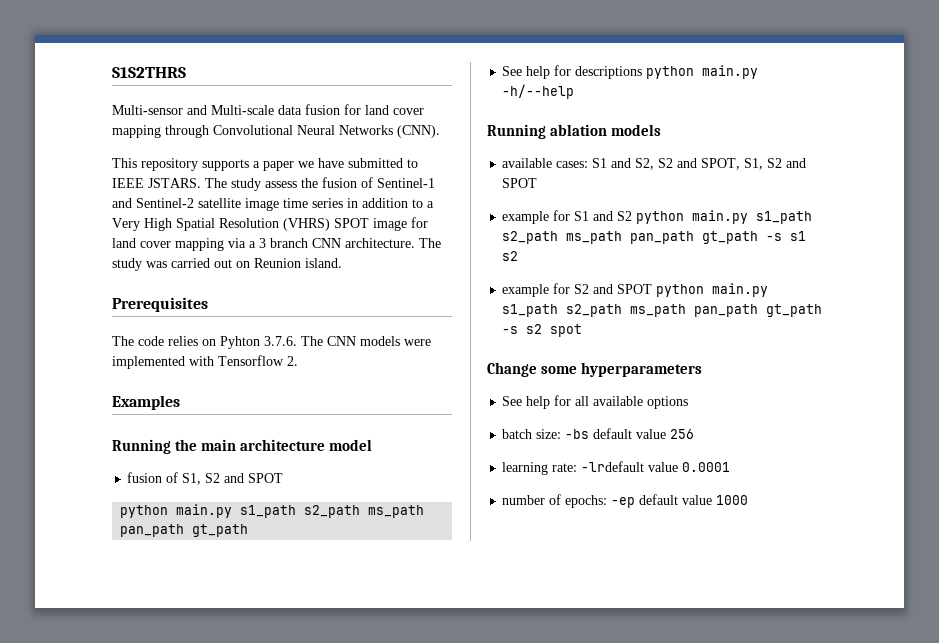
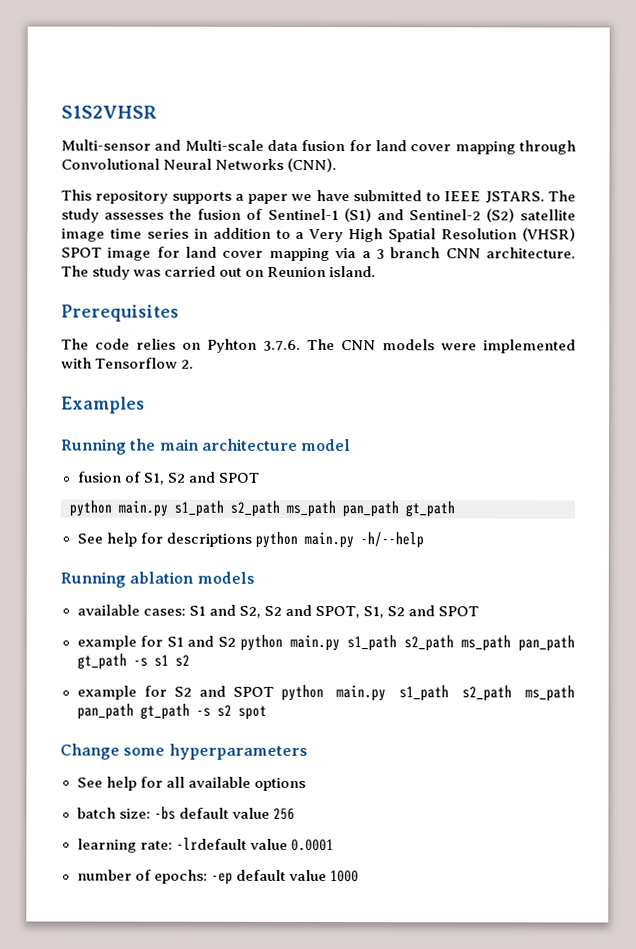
- S1S2THRS
+ S1S2VHSR
- The study assess the fusion of Sentinel-1 and Sentinel-2 satellite image time series in addition to a Very High Spatial Resolution (VHRS) SPOT image for land cover mapping via a 3 branch CNN architecture.
+ The study assesses the fusion of Sentinel-1 (S1) and Sentinel-2 (S2) satellite image time series in addition to a Very High Spatial Resolution (VHSR) SPOT image for land cover mapping via a 3 branch CNN architecture.

